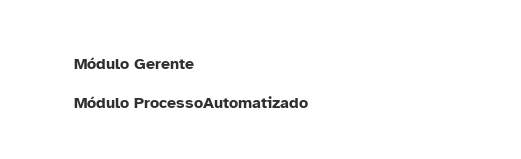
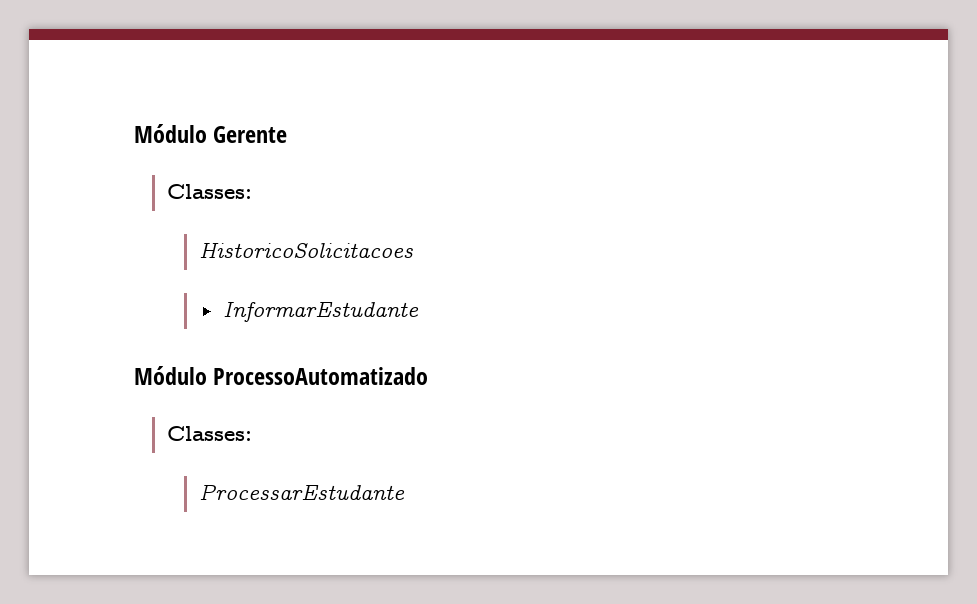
  Módulo Gerente
+ Classes:
+ HistoricoSolicitacoes
+ InformarEstudante
  Módulo ProcessoAutomatizado
+ Classes:
+ ProcessarEstudante

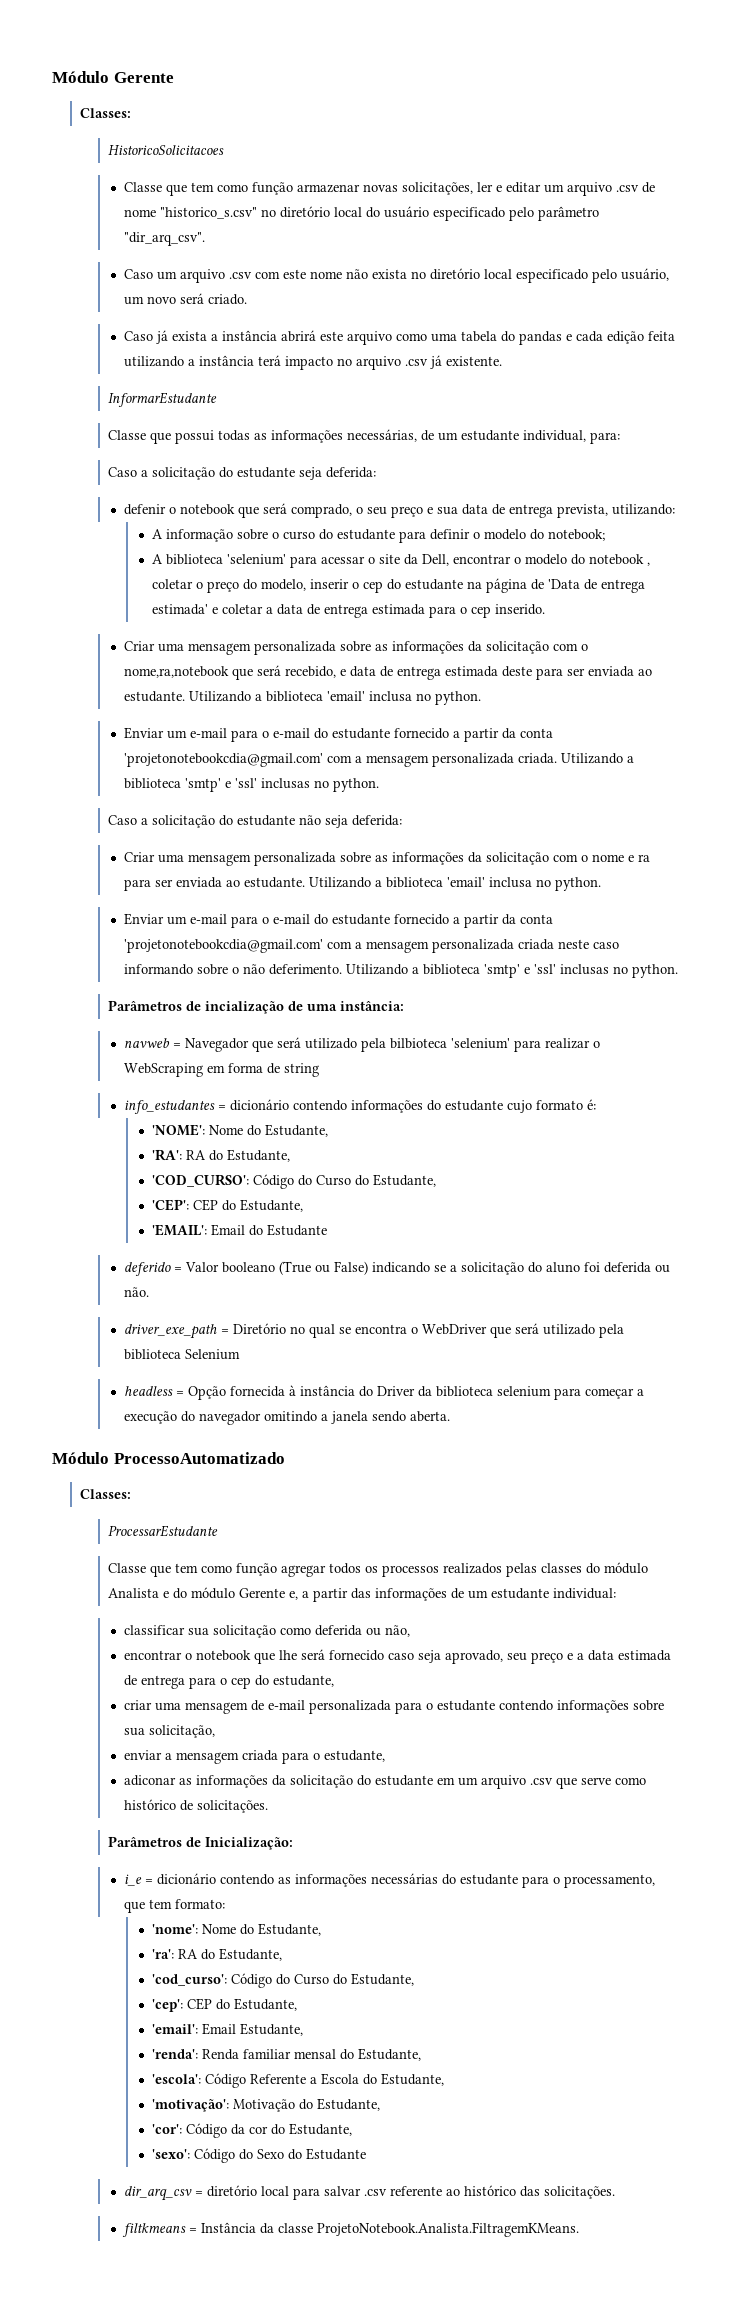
+ Classe que tem como função armazenar novas solicitações, ler e editar um arquivo .csv de nome "historico_s.csv" no diretório local do usuário especificado pelo parâmetro "dir_arq_csv".
+ Caso um arquivo .csv com este nome não exista no diretório local especificado pelo usuário, um novo será criado.
+ Caso já exista a instância abrirá este arquivo como uma tabela do pandas e cada edição feita utilizando a instância terá impacto no arquivo .csv já existente.
  InformarEstudante
+ Classe que possui todas as informações necessárias, de um estudante individual, para:
+ Caso a solicitação do estudante seja deferida:
+ defenir o notebook que será comprado, o seu preço e sua data de entrega prevista, utilizando:
+ A informação sobre o curso do estudante para definir o modelo do notebook;
+ A biblioteca 'selenium' para acessar o site da Dell, encontrar o modelo do notebook , coletar o preço do modelo, inserir o cep do estudante na página de 'Data de entrega estimada' e coletar a data de entrega estimada para o cep inserido.
+ Criar uma mensagem personalizada sobre as informações da solicitação com o nome,ra,notebook que será recebido, e data de entrega estimada deste para ser enviada ao estudante. Utilizando a biblioteca 'email' inclusa no python.
+ Enviar um e-mail para o e-mail do estudante fornecido a partir da conta 'projetonotebookcdia@gmail.com' com a mensagem personalizada criada. Utilizando a biblioteca 'smtp' e 'ssl' inclusas no python.
+ Caso a solicitação do estudante não seja deferida:
+ Criar uma mensagem personalizada sobre as informações da solicitação com o nome e ra para ser enviada ao estudante. Utilizando a biblioteca 'email' inclusa no python.
+ Enviar um e-mail para o e-mail do estudante fornecido a partir da conta 'projetonotebookcdia@gmail.com' com a mensagem personalizada criada neste caso informando sobre o não deferimento. Utilizando a biblioteca 'smtp' e 'ssl' inclusas no python.
+ Parâmetros de incialização de uma instância:
+ navweb = Navegador que será utilizado pela bilbioteca 'selenium' para realizar o WebScraping em forma de string
+ info_estudantes = dicionário contendo informações do estudante cujo formato é:
+ 'NOME': Nome do Estudante,
+ 'RA': RA do Estudante,
+ 'COD_CURSO': Código do Curso do Estudante,
+ 'CEP': CEP do Estudante,
+ 'EMAIL': Email do Estudante
+ deferido = Valor booleano (True ou False) indicando se a solicitação do aluno foi deferida ou não.
+ driver_exe_path = Diretório no qual se encontra o WebDriver que será utilizado pela biblioteca Selenium
+ headless = Opção fornecida à instância do Driver da biblioteca selenium para começar a execução do navegador omitindo a janela sendo aberta.
  Módulo ProcessoAutomatizado
  Classes:
  ProcessarEstudante
+ Classe que tem como função agregar todos os processos realizados pelas classes do módulo Analista e do módulo Gerente e, a partir das informações de um estudante individual:
+ classificar sua solicitação como deferida ou não,
+ encontrar o notebook que lhe será fornecido caso seja aprovado, seu preço e a data estimada de entrega para o cep do estudante,
+ criar uma mensagem de e-mail personalizada para o estudante contendo informações sobre sua solicitação,
+ enviar a mensagem criada para o estudante,
+ adiconar as informações da solicitação do estudante em um arquivo .csv que serve como histórico de solicitações.
+ Parâmetros de Inicialização:
+ i_e = dicionário contendo as informações necessárias do estudante para o processamento, que tem formato:
+ 'nome': Nome do Estudante,
+ 'ra': RA do Estudante,
+ 'cod_curso': Código do Curso do Estudante,
+ 'cep': CEP do Estudante,
+ 'email': Email Estudante,
+ 'renda': Renda familiar mensal do Estudante,
+ 'escola': Código Referente a Escola do Estudante,
+ 'motivação': Motivação do Estudante,
+ 'cor': Código da cor do Estudante,
+ 'sexo': Código do Sexo do Estudante
+ dir_arq_csv = diretório local para salvar .csv referente ao histórico das solicitações.
+ filtkmeans = Instância da classe ProjetoNotebook.Analista.FiltragemKMeans.

